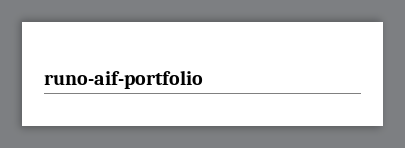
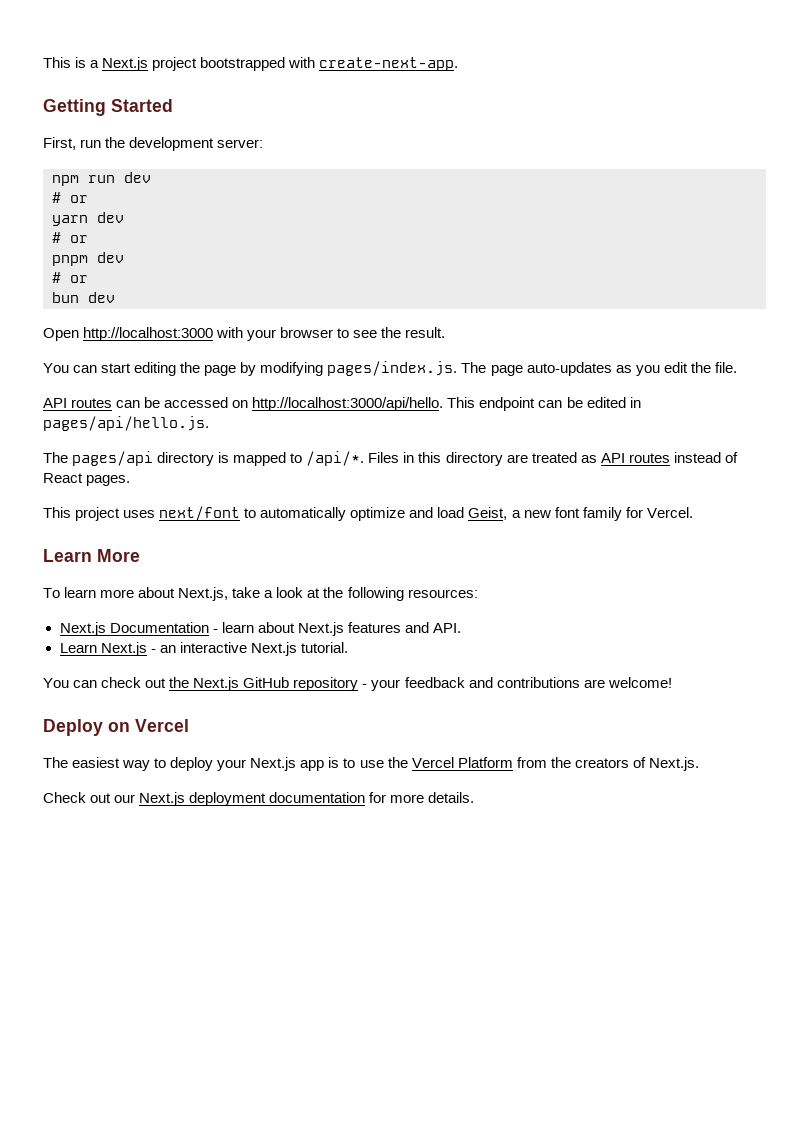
- runo-aif-portfolio
+ This is a Next.js project bootstrapped with create-next-app.
+ Getting Started
+ First, run the development server:
+ npm run dev
+ # or
+ yarn dev
+ # or
+ pnpm dev
+ # or
+ bun dev
+ Open http://localhost:3000 with your browser to see the result.
+ You can start editing the page by modifying pages/index.js. The page auto-updates as you edit the file.
+ API routes can be accessed on http://localhost:3000/api/hello. This endpoint can be edited in pages/api/hello.js.
+ The pages/api directory is mapped to /api/*. Files in this directory are treated as API routes instead of React pages.
+ This project uses next/font to automatically optimize and load Geist, a new font family for Vercel.
+ Learn More
+ To learn more about Next.js, take a look at the following resources:
+ Next.js Documentation - learn about Next.js features and API.
+ Learn Next.js - an interactive Next.js tutorial.
+ You can check out the Next.js GitHub repository - your feedback and contributions are welcome!
+ Deploy on Vercel
+ The easiest way to deploy your Next.js app is to use the Vercel Platform from the creators of Next.js.
+ Check out our Next.js deployment documentation for more details.

